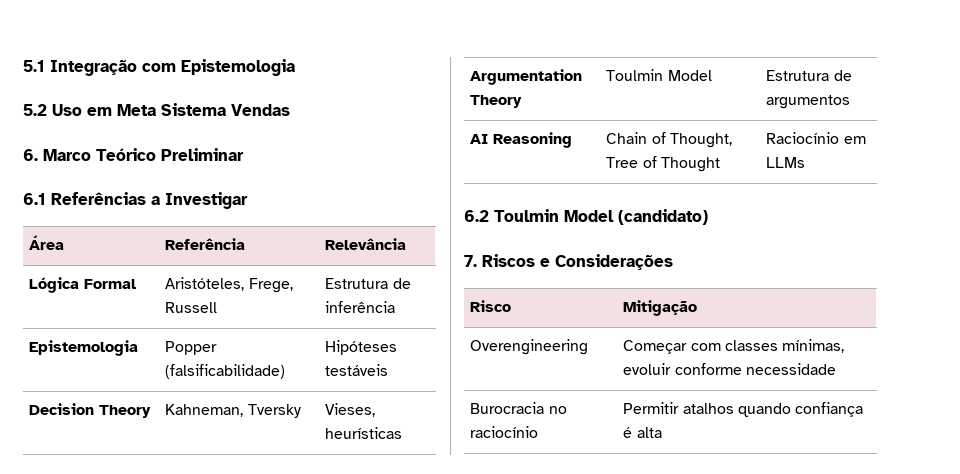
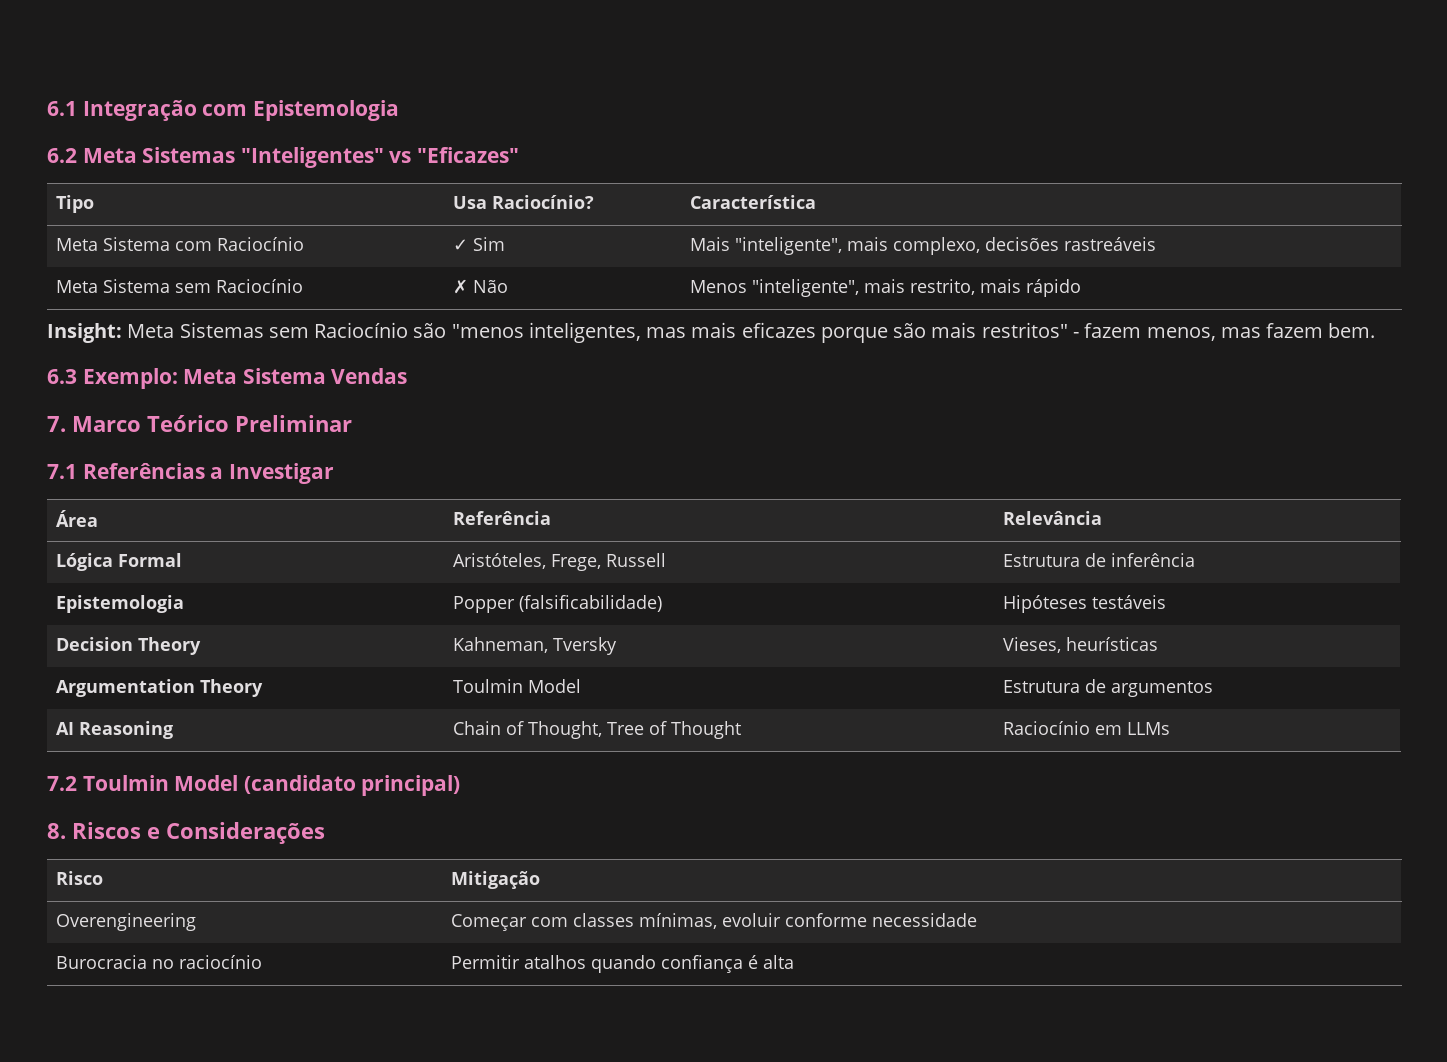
- 5.1 Integração com Epistemologia
+ 6.1 Integração com Epistemologia
- 5.2 Uso em Meta Sistema Vendas
+ 6.2 Meta Sistemas "Inteligentes" vs "Eficazes"
+ Tipo | Usa Raciocínio? | Característica
+ Meta Sistema com Raciocínio | ✓ Sim | Mais "inteligente", mais complexo, decisões rastreáveis
+ Meta Sistema sem Raciocínio | ✗ Não | Menos "inteligente", mais restrito, mais rápido
+ Insight: Meta Sistemas sem Raciocínio são "menos inteligentes, mas mais eficazes porque são mais restritos" - fazem menos, mas fazem bem.
+ 6.3 Exemplo: Meta Sistema Vendas
- 6. Marco Teórico Preliminar
+ 7. Marco Teórico Preliminar
- 6.1 Referências a Investigar
+ 7.1 Referências a Investigar
- 6.2 Toulmin Model (candidato)
- 7. Riscos e Considerações
+ 7.2 Toulmin Model (candidato principal)
+ 8. Riscos e Considerações

